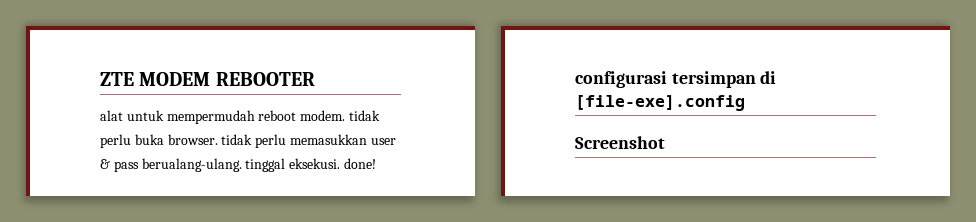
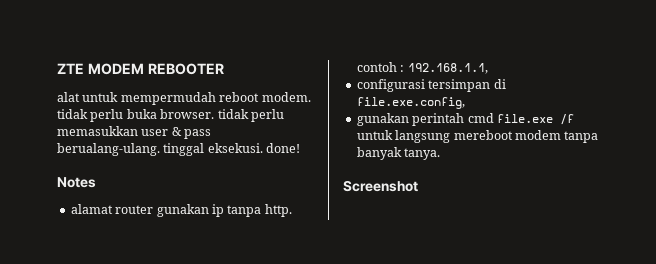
- configurasi tersimpan di [file-exe].config
+ Notes
+ alamat router gunakan ip tanpa http. contoh : 192.168.1.1,
+ configurasi tersimpan di file.exe.config,
+ gunakan perintah cmd file.exe /f untuk langsung mereboot modem tanpa banyak tanya.

